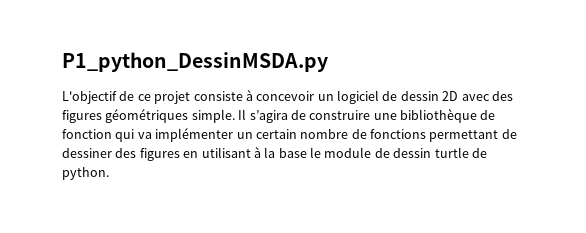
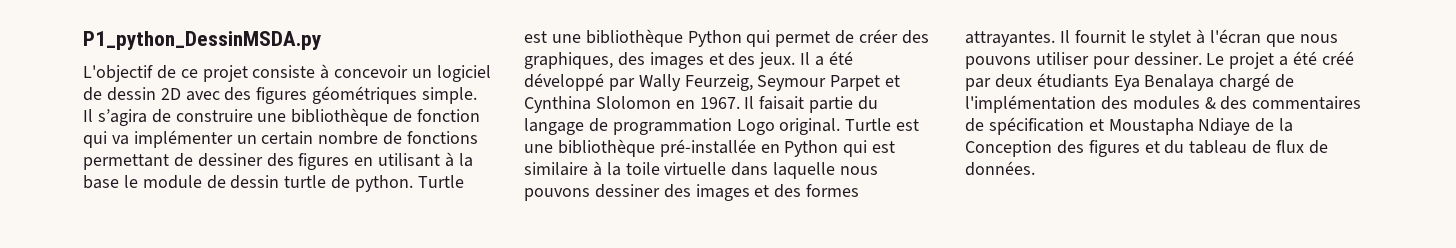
+ Turtle est une bibliothèque Python qui permet de créer des graphiques, des images et des jeux. Il a été développé par Wally Feurzeig, Seymour Parpet et Cynthina Slolomon en 1967. Il faisait partie du langage de programmation Logo original. Turtle est une bibliothèque pré-installée en Python qui est similaire à la toile virtuelle dans laquelle nous pouvons dessiner des images et des formes attrayantes. Il fournit le stylet à l'écran que nous pouvons utiliser pour dessiner. Le projet a été créé par deux étudiants Eya Benalaya chargé de l'implémentation des modules & des commentaires de spécification et Moustapha Ndiaye de la Conception des figures et du tableau de flux de données.

